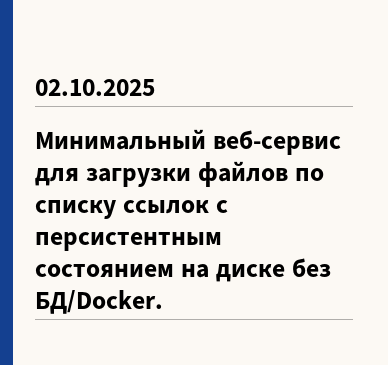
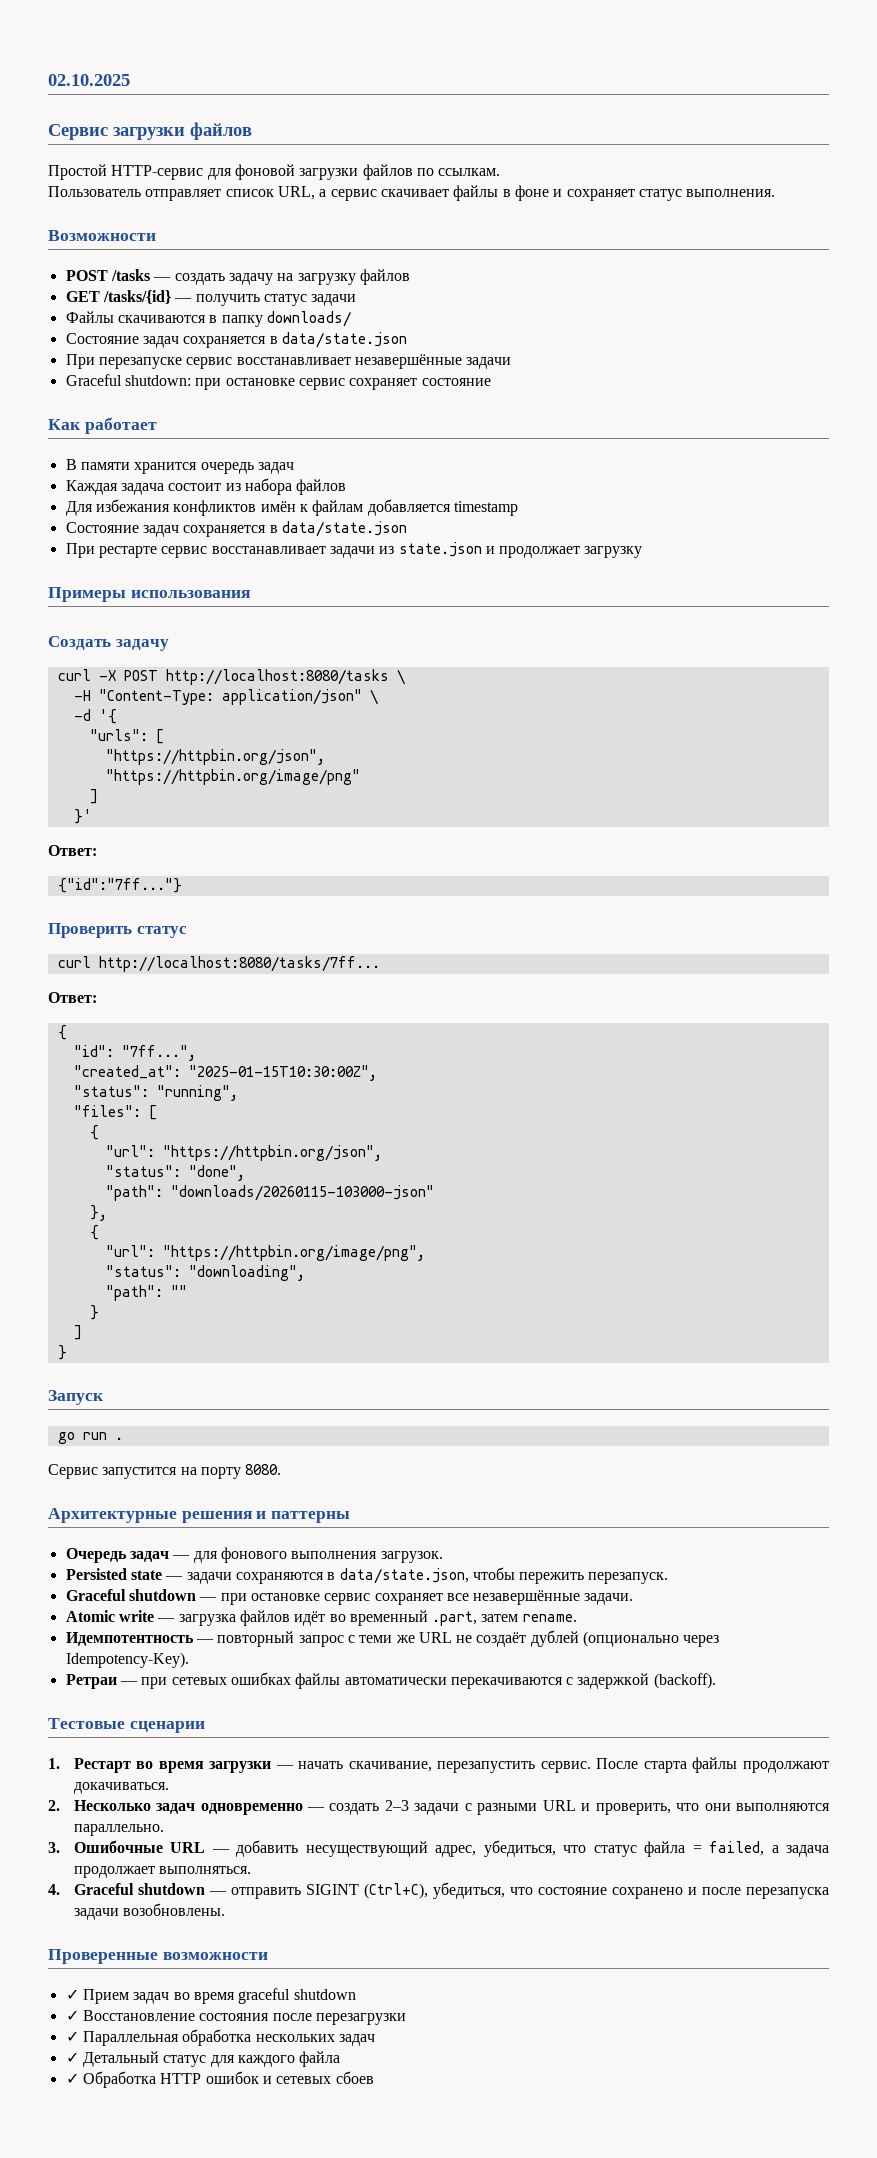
- Минимальный веб-сервис для загрузки файлов по списку ссылок с персистентным состоянием на диске без БД/Docker.
+ Сервис загрузки файлов
+ Простой HTTP-сервис для фоновой загрузки файлов по ссылкам.
+ Пользователь отправляет список URL, а сервис скачивает файлы в фоне и сохраняет статус выполнения.
+ Возможности
+ POST /tasks — создать задачу на загрузку файлов
+ GET /tasks/{id} — получить статус задачи
+ Файлы скачиваются в папку downloads/
+ Состояние задач сохраняется в data/state.json
+ При перезапуске сервис восстанавливает незавершённые задачи
+ Graceful shutdown: при остановке сервис сохраняет состояние
+ Как работает
+ В памяти хранится очередь задач
+ Каждая задача состоит из набора файлов
+ Для избежания конфликтов имён к файлам добавляется timestamp
+ Состояние задач сохраняется в data/state.json
+ При рестарте сервис восстанавливает задачи из state.json и продолжает загрузку
+ Примеры использования
+ Создать задачу
+ curl -X POST http://localhost:8080/tasks \
+ -H "Content-Type: application/json" \
+ -d '{
+ "urls": [
+ "https://httpbin.org/json",
+ "https://httpbin.org/image/png"
+ ]
+ }'
+ Ответ:
+ {"id":"7ff..."}
+ Проверить статус
+ curl http://localhost:8080/tasks/7ff...
+ Ответ:
+ {
+ "id": "7ff...",
+ "created_at": "2025-01-15T10:30:00Z",
+ "status": "running",
+ "files": [
+ {
+ "url": "https://httpbin.org/json",
+ "status": "done",
+ "path": "downloads/20260115-103000-json"
+ },
+ {
+ "url": "https://httpbin.org/image/png",
+ "status": "downloading",
+ "path": ""
+ }
+ ]
+ }
+ Запуск
+ go run .
+ Сервис запустится на порту 8080.
+ Архитектурные решения и паттерны
+ Очередь задач — для фонового выполнения загрузок.
+ Persisted state — задачи сохраняются в data/state.json, чтобы пережить перезапуск.
+ Graceful shutdown — при остановке сервис сохраняет все незавершённые задачи.
+ Atomic write — загрузка файлов идёт во временный .part, затем rename.
+ Идемпотентность — повторный запрос с теми же URL не создаёт дублей (опционально через Idempotency-Key).
+ Ретраи — при сетевых ошибках файлы автоматически перекачиваются с задержкой (backoff).
+ Тестовые сценарии
+ 1. Рестарт во время загрузки — начать скачивание, перезапустить сервис. После старта файлы продолжают докачиваться.
+ 2. Несколько задач одновременно — создать 2–3 задачи с разными URL и проверить, что они выполняются параллельно.
+ 3. Ошибочные URL — добавить несуществующий адрес, убедиться, что статус файла = failed, а задача продолжает выполняться.
+ 4. Graceful shutdown — отправить SIGINT (Ctrl+C), убедиться, что состояние сохранено и после перезапуска задачи возобновлены.
+ Проверенные возможности
+ ✓ Прием задач во время graceful shutdown
+ ✓ Восстановление состояния после перезагрузки
+ ✓ Параллельная обработка нескольких задач
+ ✓ Детальный статус для каждого файла
+ ✓ Обработка HTTP ошибок и сетевых сбоев

